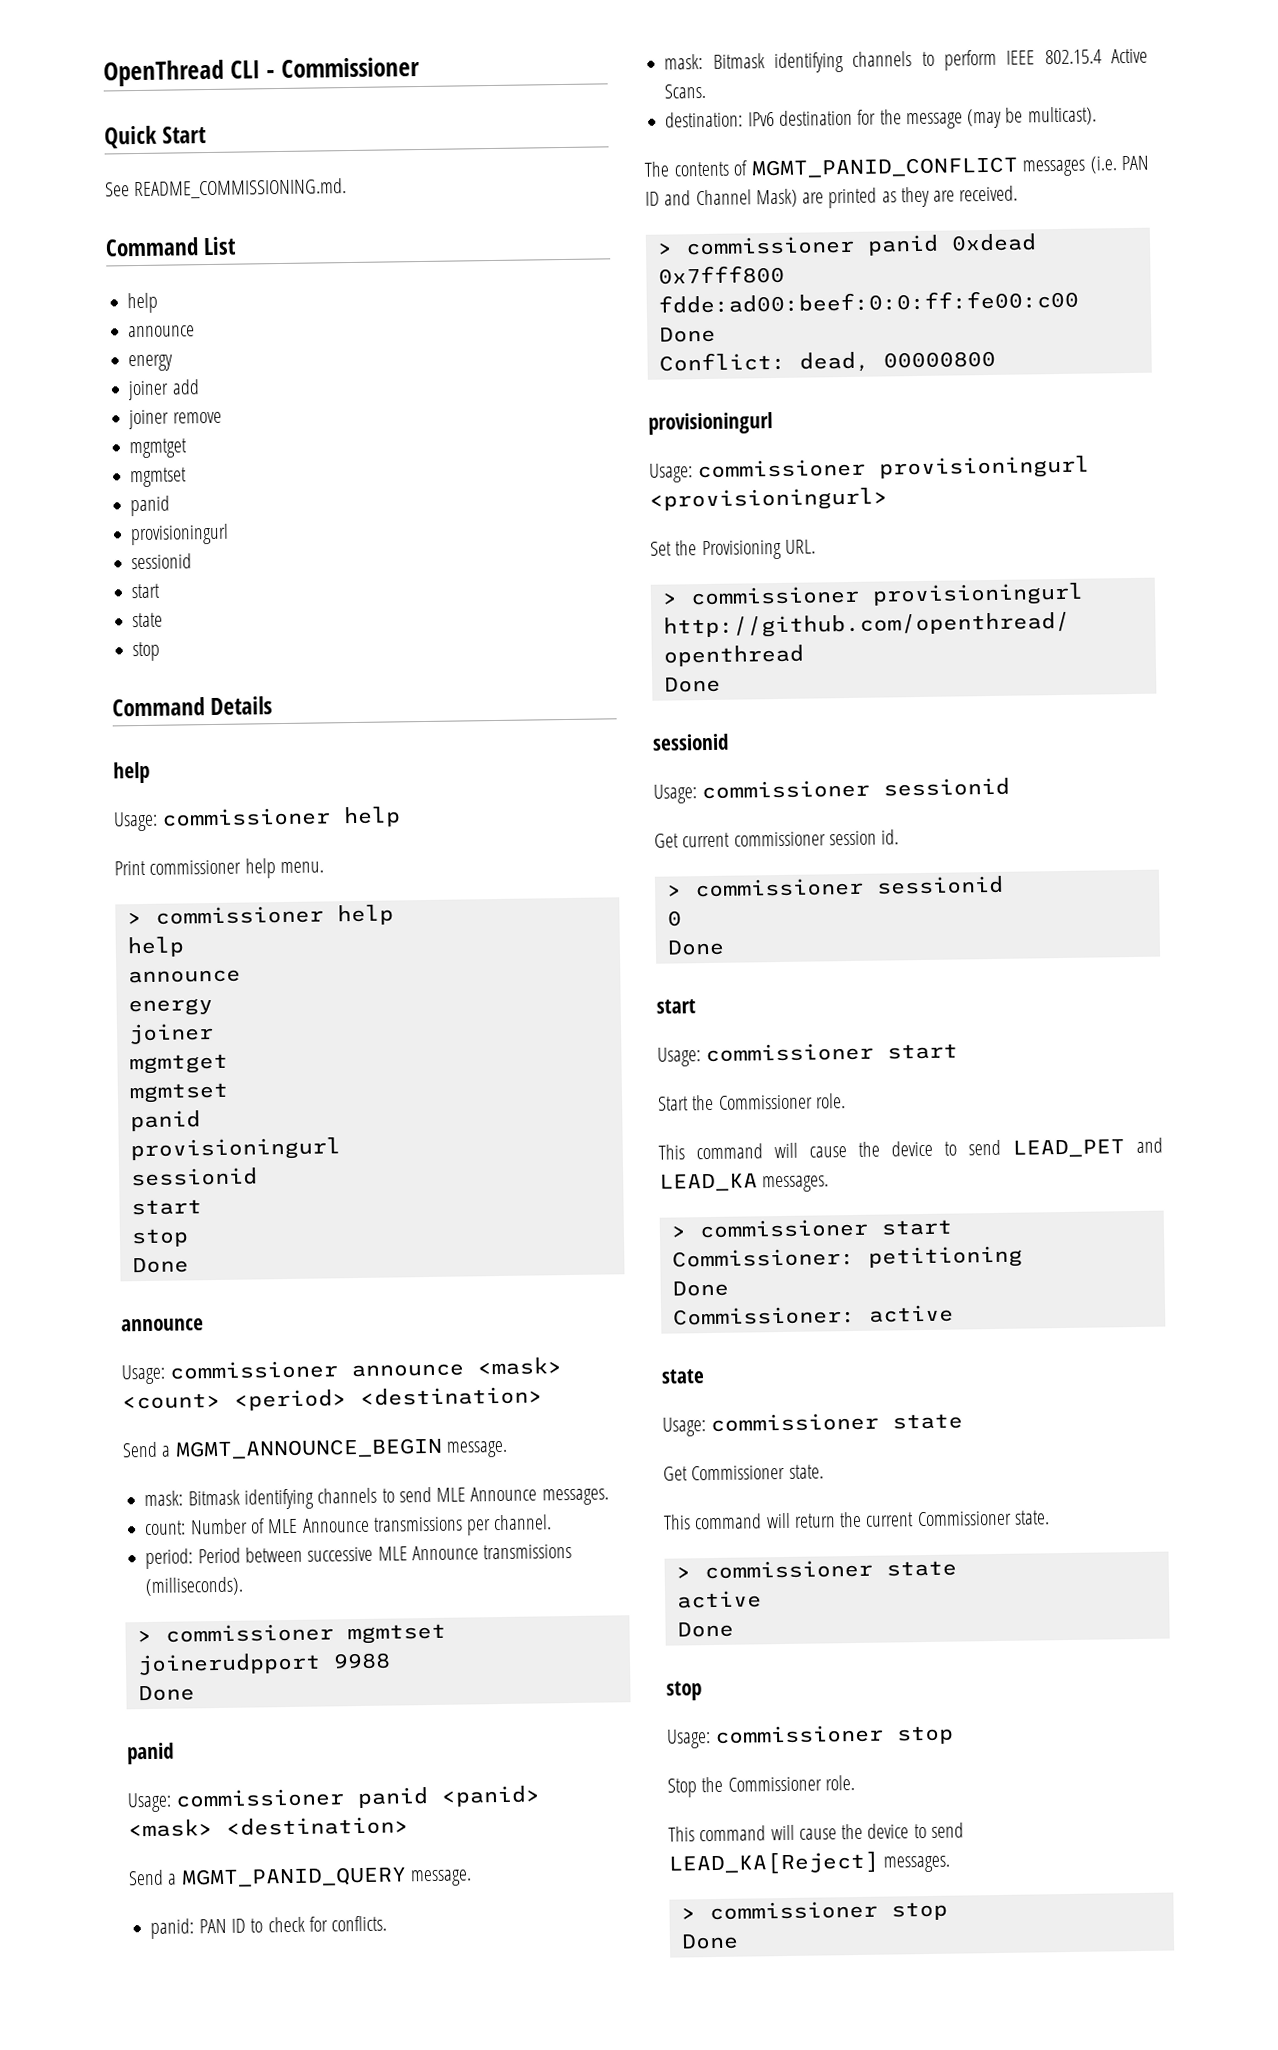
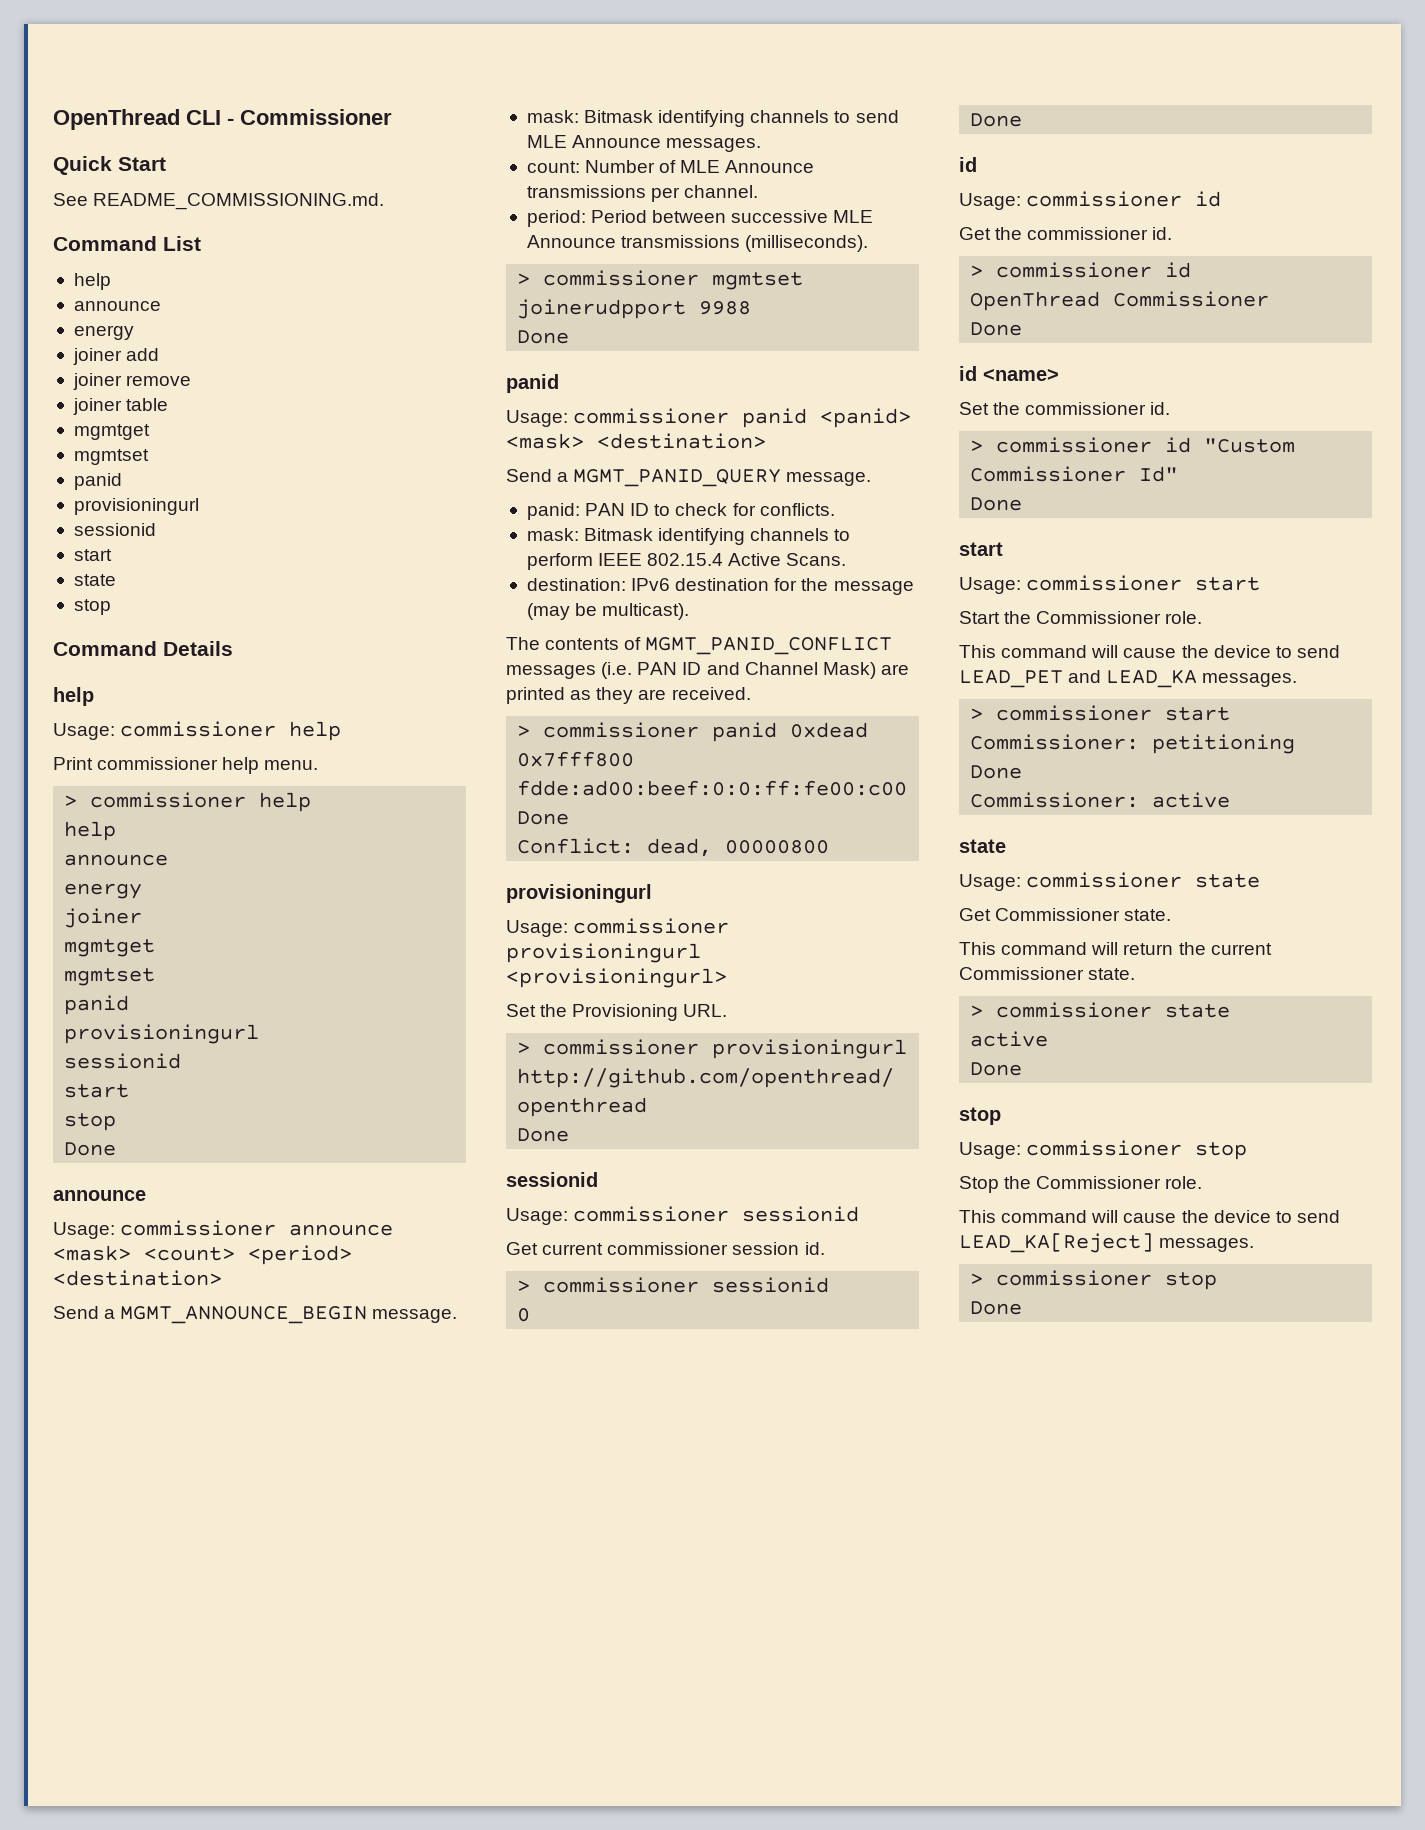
+ joiner table
  0
+ Done
+ id
+ Usage: commissioner id
+ Get the commissioner id.
+ > commissioner id
+ OpenThread Commissioner
+ Done
+ id <name>
+ Set the commissioner id.
+ > commissioner id "Custom Commissioner Id"

